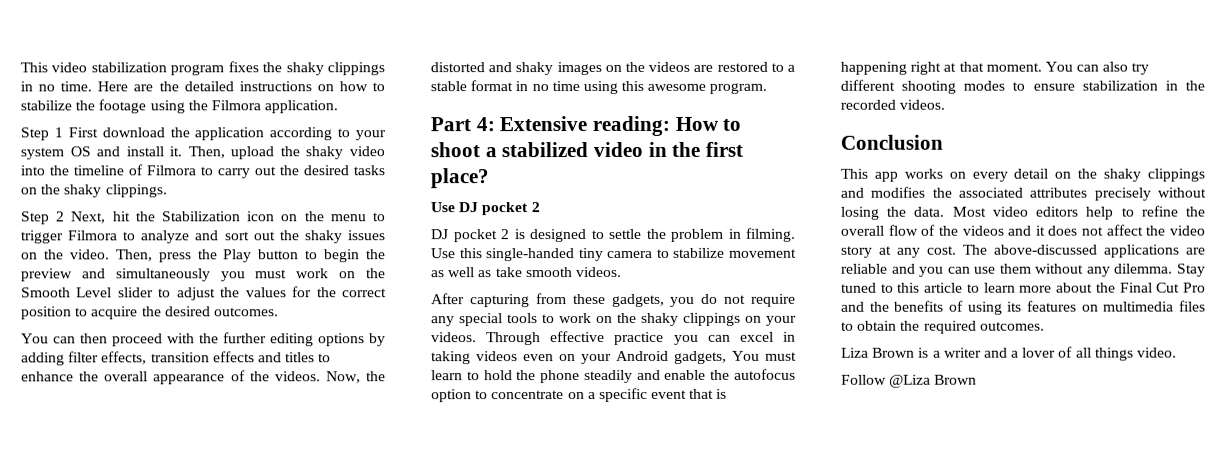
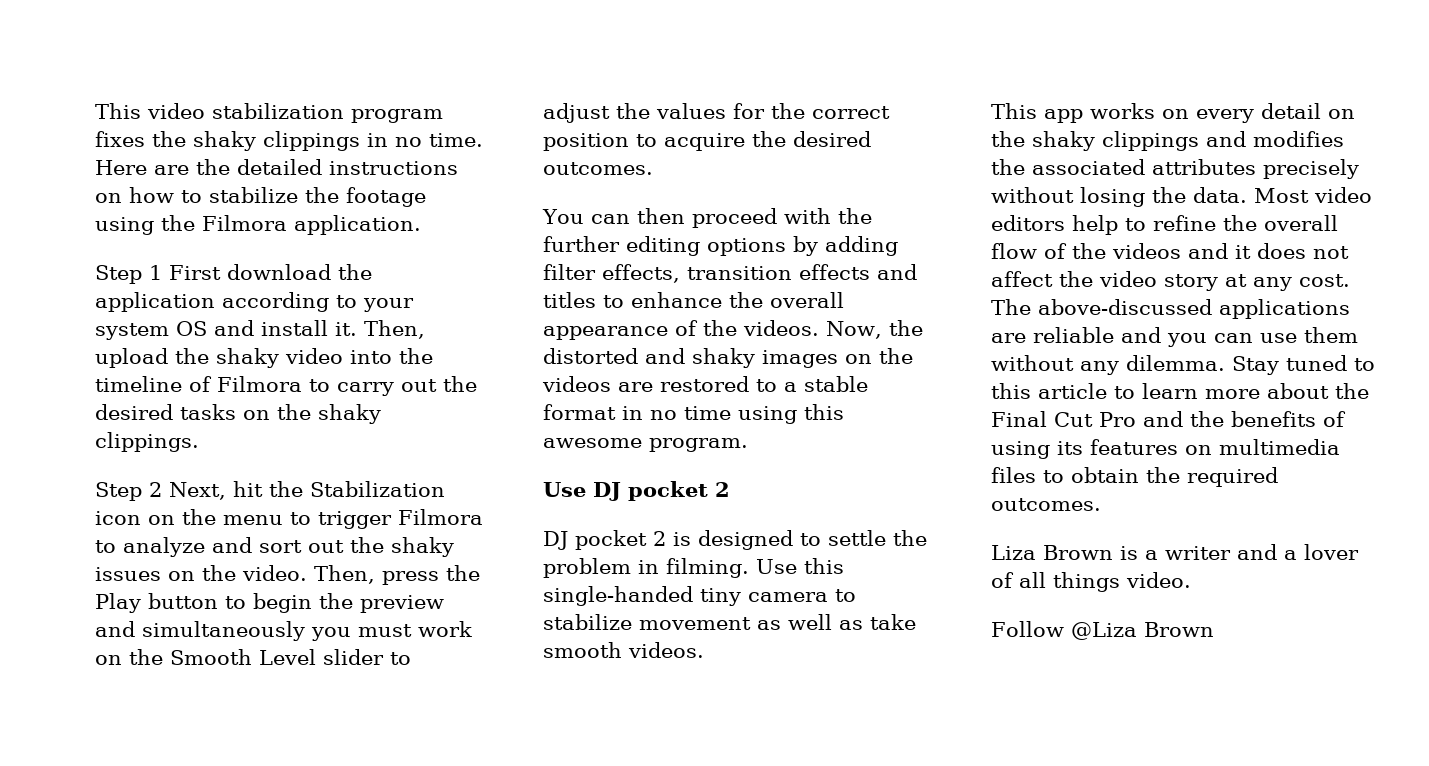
- Part 4: Extensive reading: How to shoot a stabilized video in the first place?
- After capturing from these gadgets, you do not require any special tools to work on the shaky clippings on your videos. Through effective practice you can excel in taking videos even on your Android gadgets, You must learn to hold the phone steadily and enable the autofocus option to concentrate on a specific event that is happening right at that moment. You can also try different shooting modes to ensure stabilization in the recorded videos.
- Conclusion

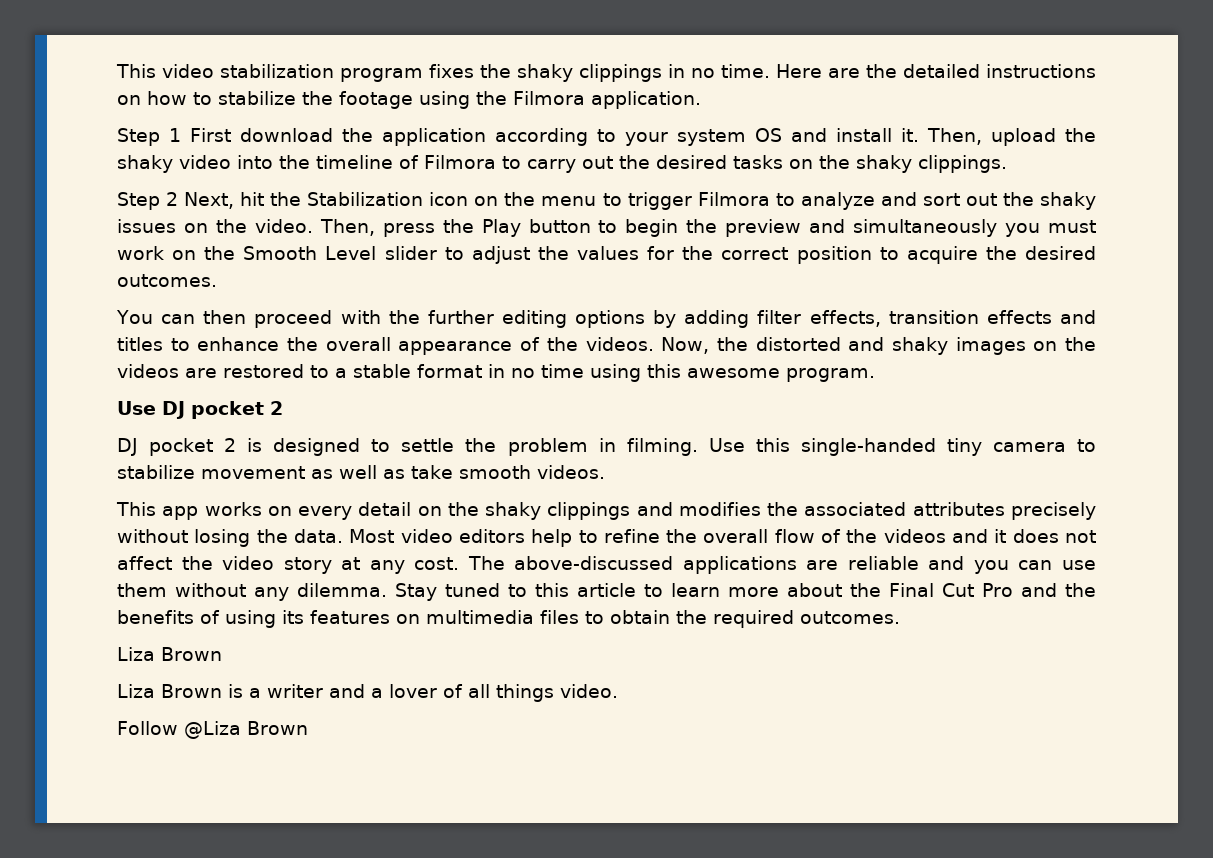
  Stay tuned to this article to learn more about the Final Cut Pro and the benefits of using its features on multimedia files to obtain the required outcomes.
+ Liza Brown

